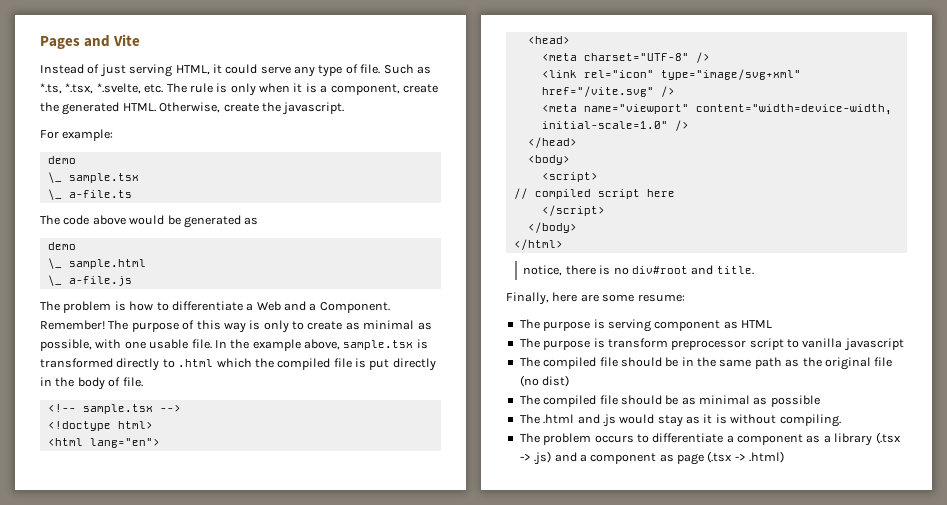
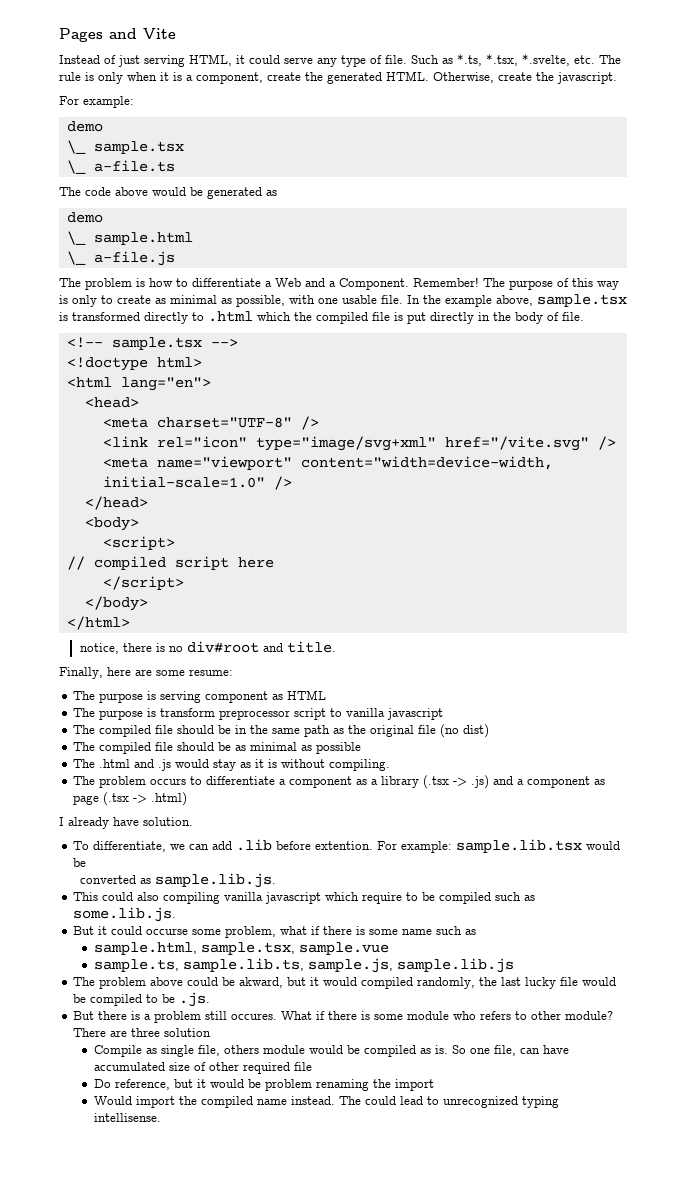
+ I already have solution.
+ To differentiate, we can add .lib before extention. For example: sample.lib.tsx would be
+ converted as sample.lib.js.
+ This could also compiling vanilla javascript which require to be compiled such as some.lib.js.
+ But it could occurse some problem, what if there is some name such as
+ sample.html, sample.tsx, sample.vue
+ sample.ts, sample.lib.ts, sample.js, sample.lib.js
+ The problem above could be akward, but it would compiled randomly, the last lucky file would be compiled to be .js.
+ But there is a problem still occures. What if there is some module who refers to other module? There are three solution
+ Compile as single file, others module would be compiled as is. So one file, can have accumulated size of other required file
+ Do reference, but it would be problem renaming the import
+ Would import the compiled name instead. The could lead to unrecognized typing intellisense.

